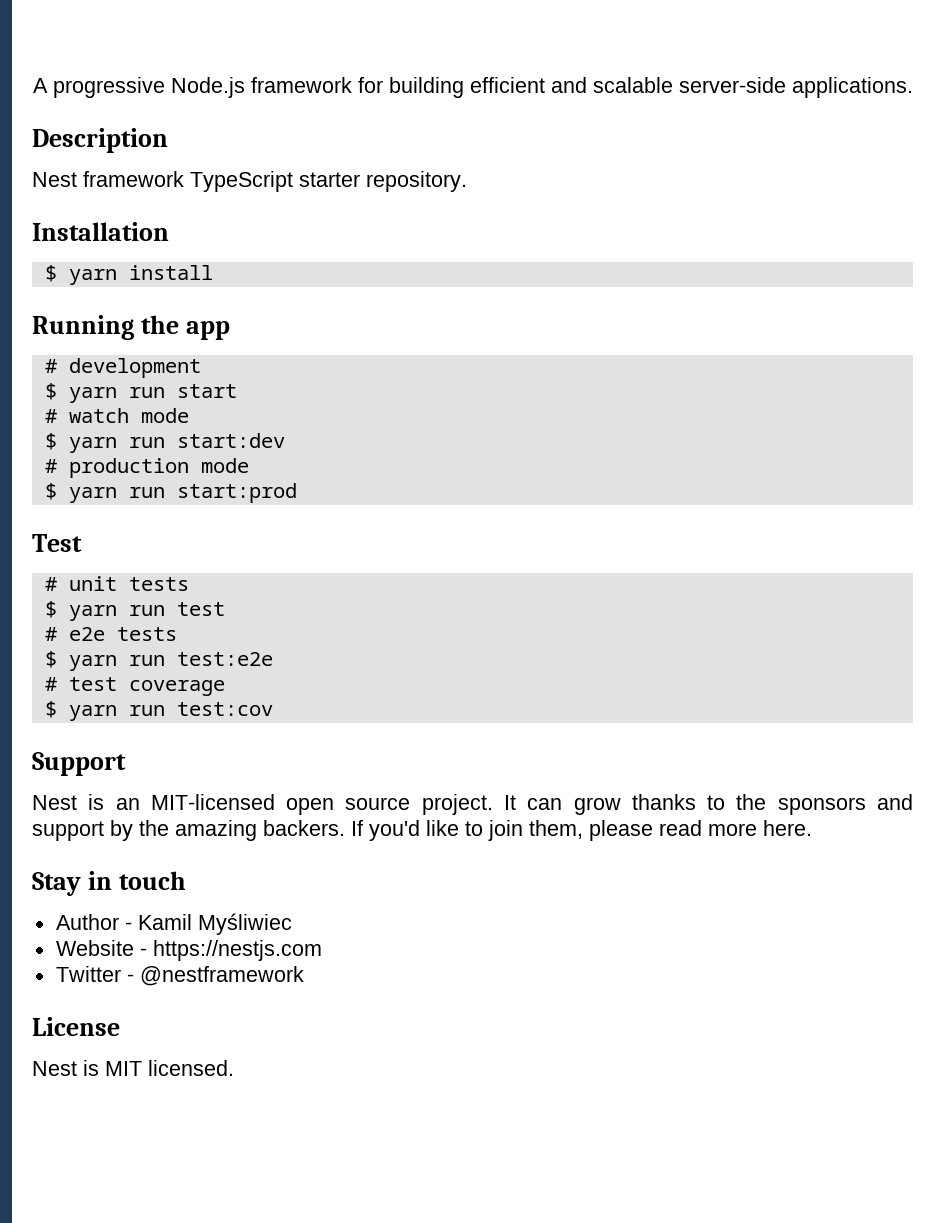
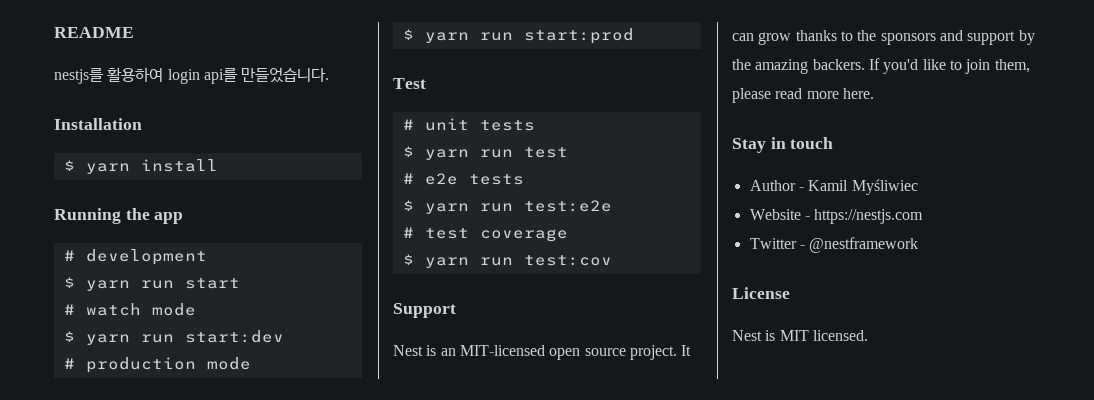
- A progressive Node.js framework for building efficient and scalable server-side applications.
- Description
- Nest framework TypeScript starter repository.
+ README
+ nestjs를 활용하여 login api를 만들었습니다.

